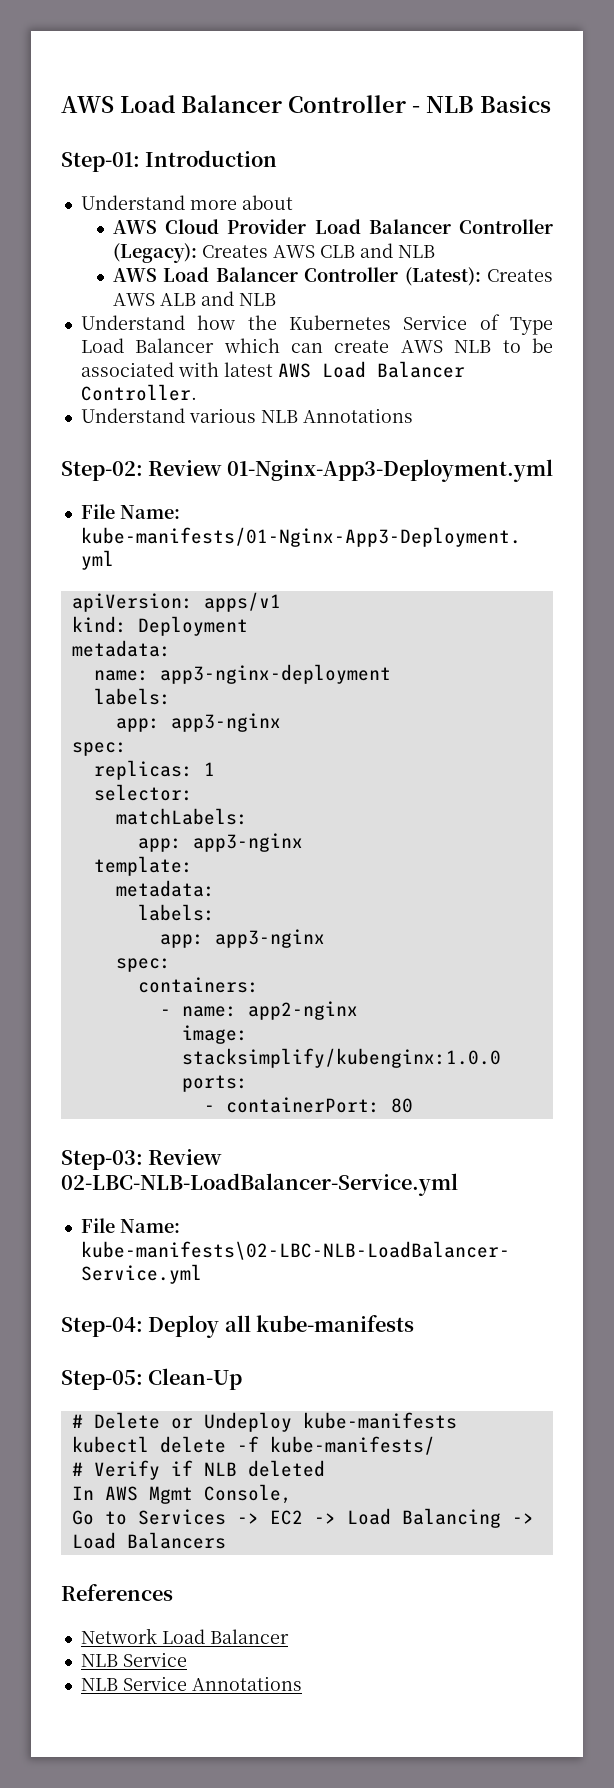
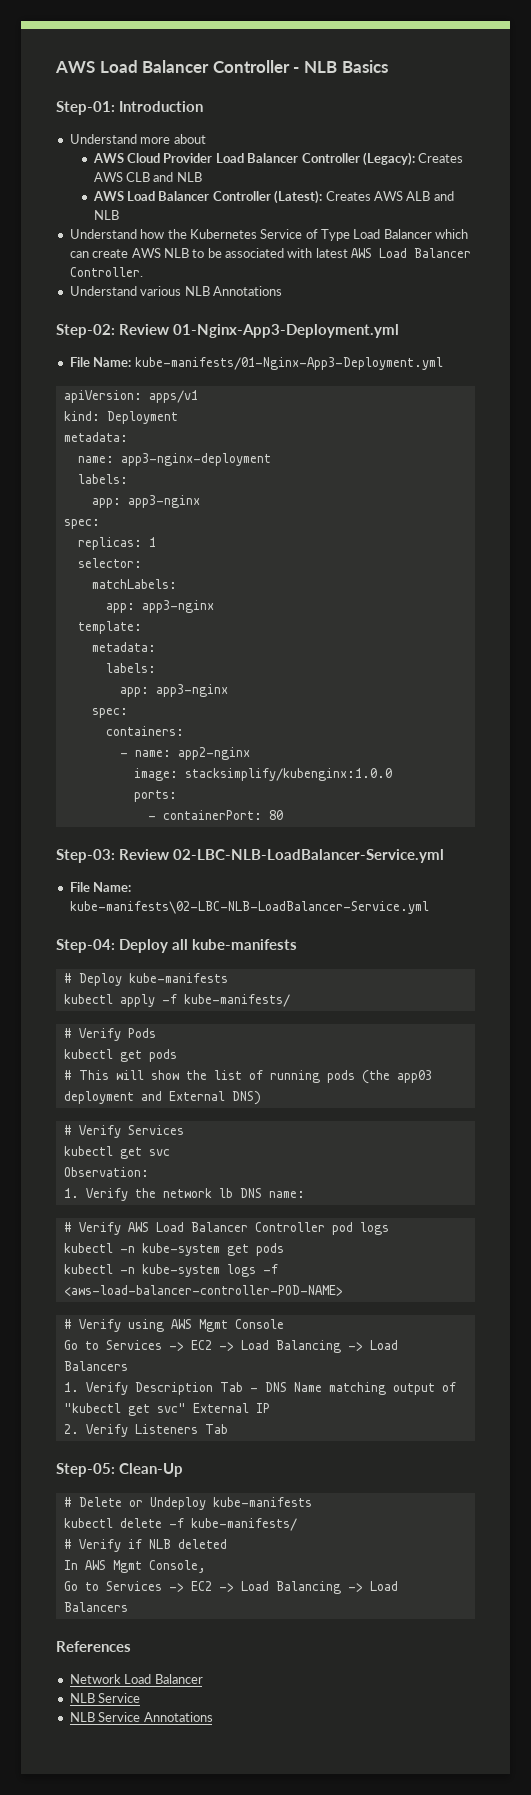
+ # Deploy kube-manifests
+ kubectl apply -f kube-manifests/
+ # Verify Pods
+ kubectl get pods
+ # This will show the list of running pods (the app03 deployment and External DNS)
+ # Verify Services
+ kubectl get svc
+ Observation:
+ 1. Verify the network lb DNS name:
+ # Verify AWS Load Balancer Controller pod logs
+ kubectl -n kube-system get pods
+ kubectl -n kube-system logs -f <aws-load-balancer-controller-POD-NAME>
+ # Verify using AWS Mgmt Console
+ Go to Services -> EC2 -> Load Balancing -> Load Balancers
+ 1. Verify Description Tab - DNS Name matching output of "kubectl get svc" External IP
+ 2. Verify Listeners Tab

